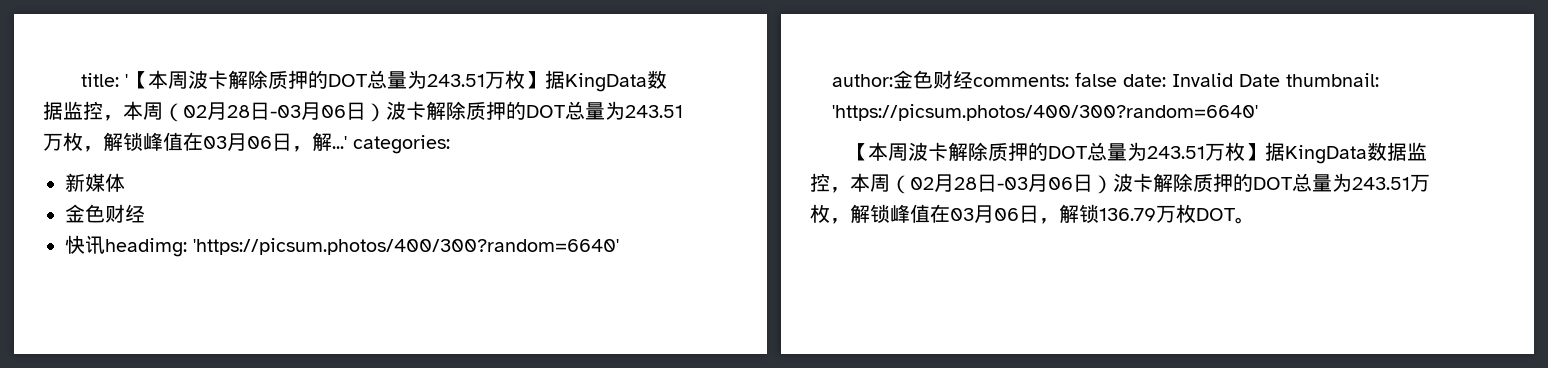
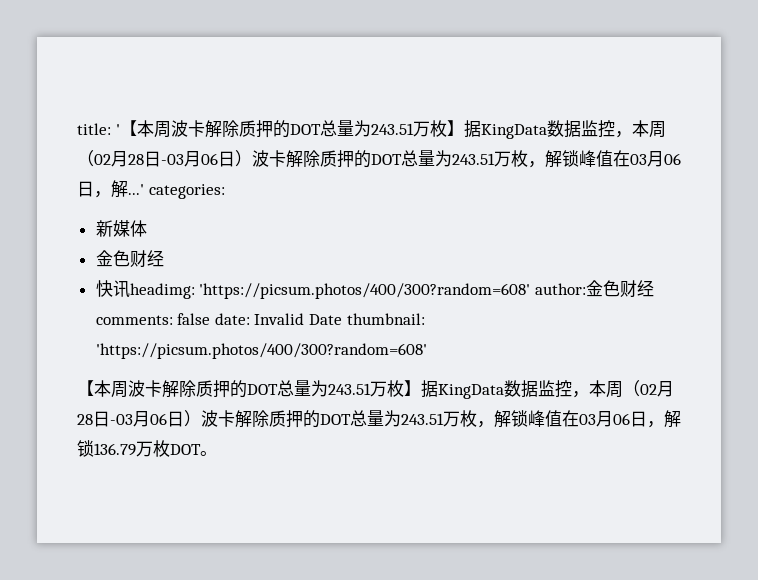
- 快讯headimg: 'https://picsum.photos/400/300?random=6640' author:金色财经comments: false date: Invalid Date thumbnail: 'https://picsum.photos/400/300?random=6640'
+ 快讯headimg: 'https://picsum.photos/400/300?random=608' author:金色财经comments: false date: Invalid Date thumbnail: 'https://picsum.photos/400/300?random=608'

